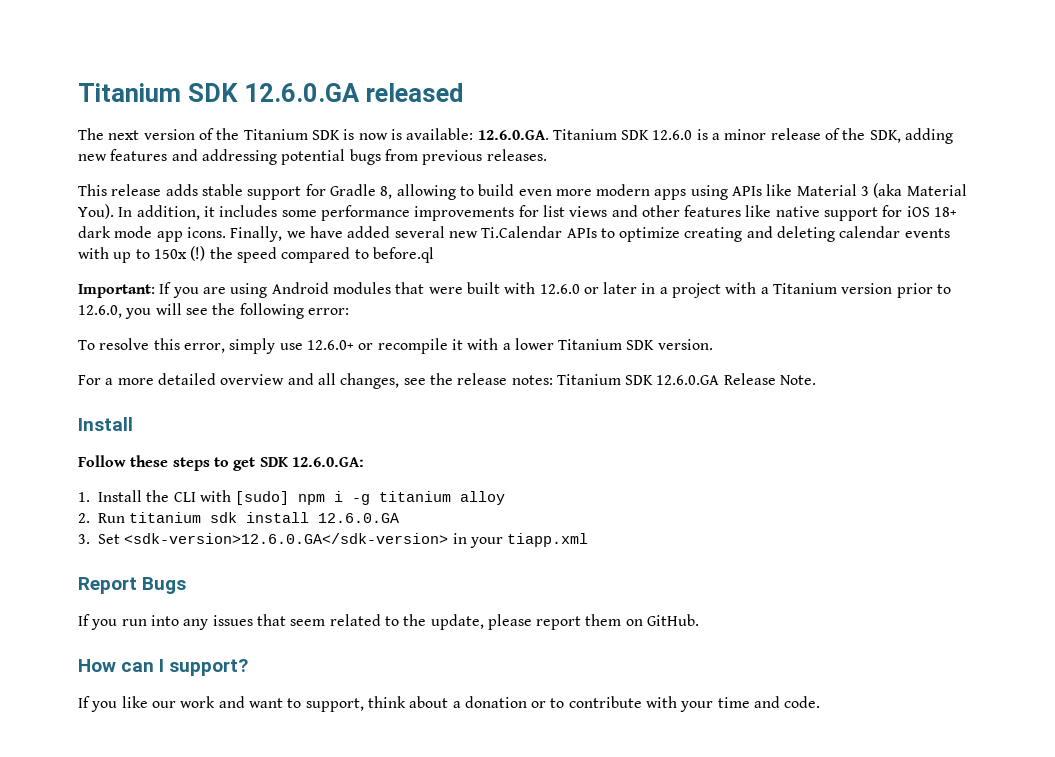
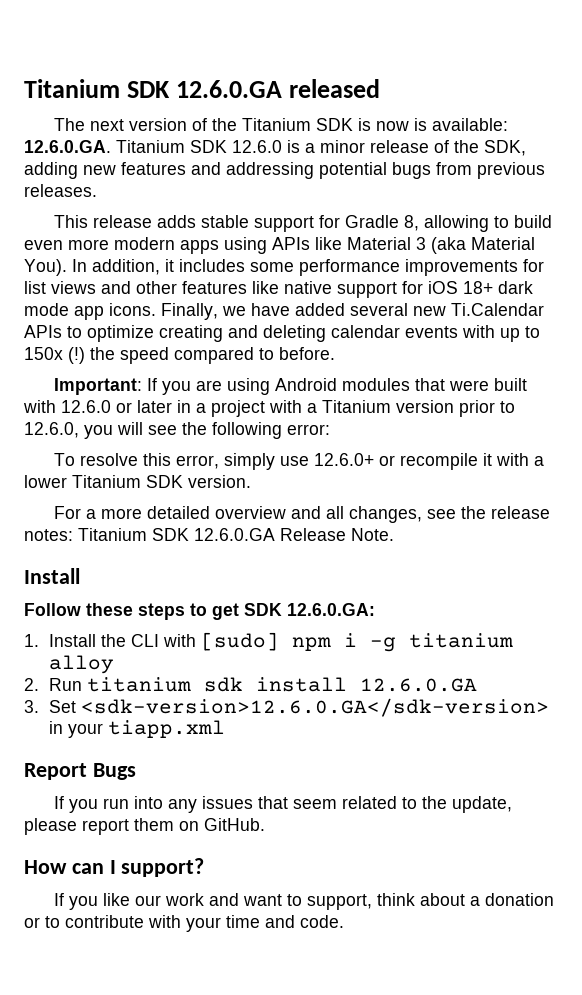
- Finally, we have added several new Ti.Calendar APIs to optimize creating and deleting calendar events with up to 150x (!) the speed compared to before.ql
+ Finally, we have added several new Ti.Calendar APIs to optimize creating and deleting calendar events with up to 150x (!) the speed compared to before.

